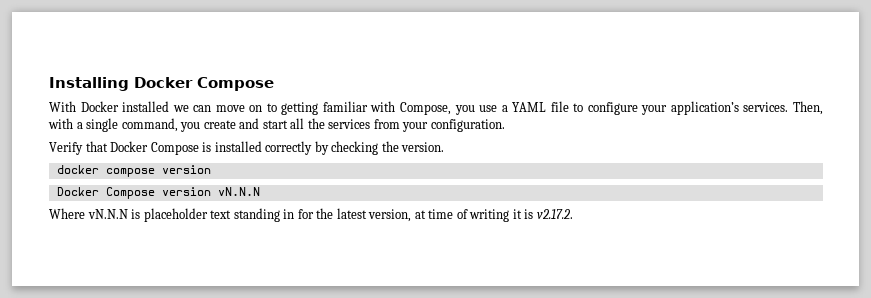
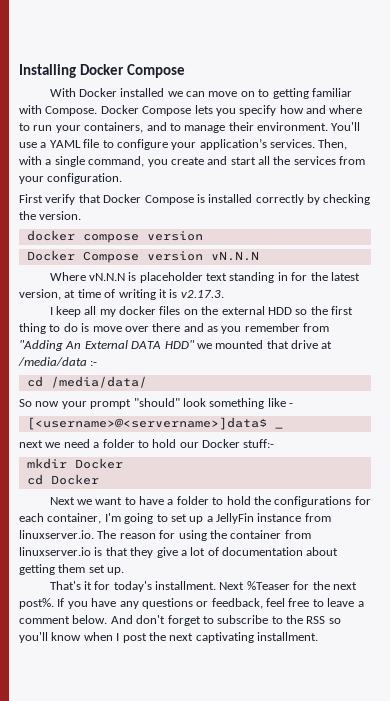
- With Docker installed we can move on to getting familiar with Compose, you use a YAML file to configure your application’s services.
+ With Docker installed we can move on to getting familiar with Compose. Docker Compose lets you specify how and where to run your containers, and to manage their environment. You'll use a YAML file to configure your application’s services.
- Verify that Docker Compose is installed correctly by checking the version.
+ First verify that Docker Compose is installed correctly by checking the version.
- Where vN.N.N is placeholder text standing in for the latest version, at time of writing it is v2.17.2.
+ Where vN.N.N is placeholder text standing in for the latest version, at time of writing it is v2.17.3.
+ I keep all my docker files on the external HDD so the first thing to do is move over there and as you remember from "Adding An External DATA HDD" we mounted that drive at /media/data :-
+ cd /media/data/
+ So now your prompt "should" look something like -
+ [<username>@<servername>]data$ _
+ next we need a folder to hold our Docker stuff:-
+ mkdir Docker
+ cd Docker
+ Next we want to have a folder to hold the configurations for each container, I'm going to set up a JellyFin instance from linuxserver.io. The reason for using the container from linuxserver.io is that they give a lot of documentation about getting them set up.
+ That's it for today's installment. Next %Teaser for the next post%. If you have any questions or feedback, feel free to leave a comment below. And don't forget to subscribe to the RSS so you'll know when I post the next captivating installment.

